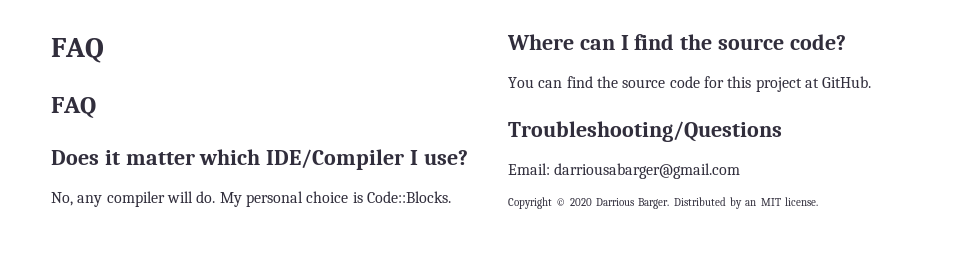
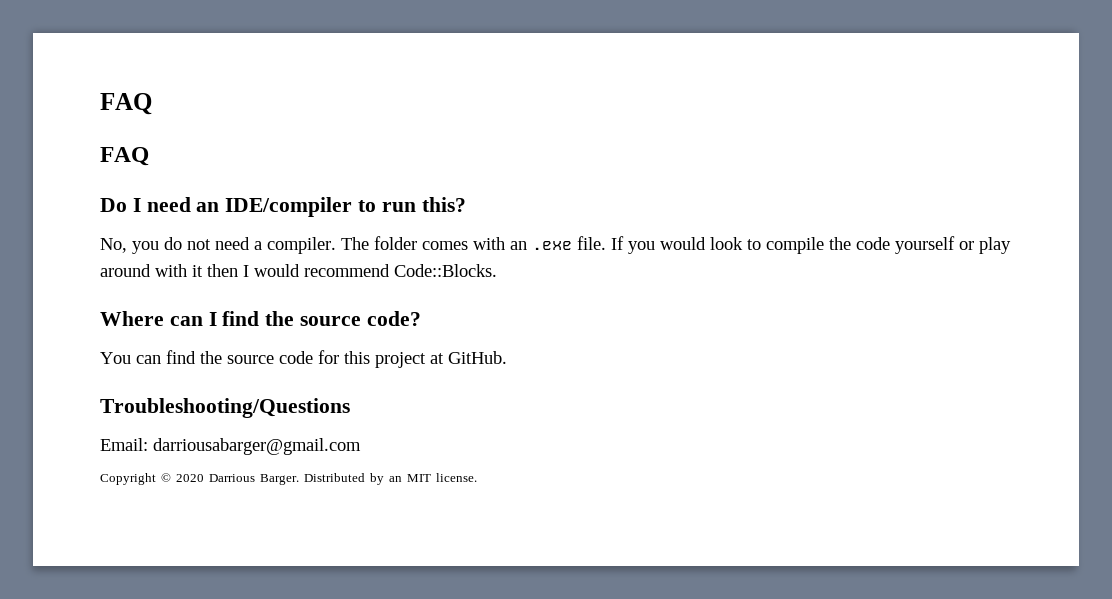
- Does it matter which IDE/Compiler I use?
- No, any compiler will do. My personal choice is Code::Blocks.
+ Do I need an IDE/compiler to run this?
+ No, you do not need a compiler. The folder comes with an .exe file. If you would look to compile the code yourself or play around with it then I would recommend Code::Blocks.

